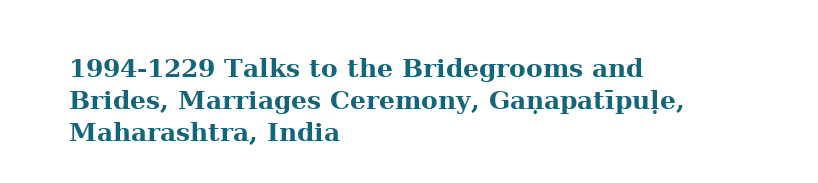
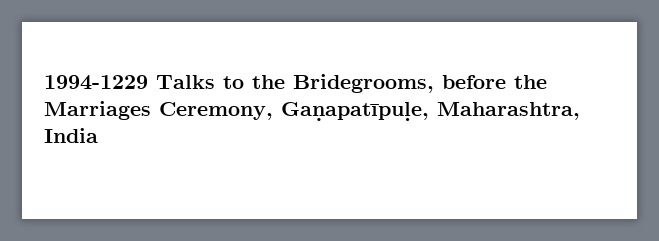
- 1994-1229 Talks to the Bridegrooms and Brides, Marriages Ceremony, Gaṇapatīpuḷe, Maharashtra, India
+ 1994-1229 Talks to the Bridegrooms, before the Marriages Ceremony, Gaṇapatīpuḷe, Maharashtra, India

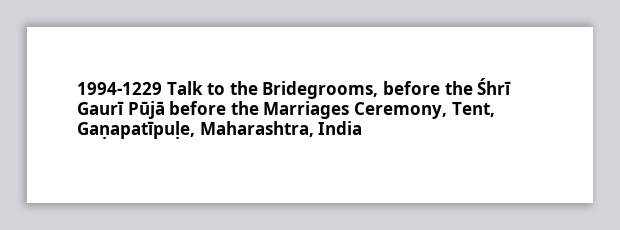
- 1994-1229 Talks to the Bridegrooms, before the Marriages Ceremony, Gaṇapatīpuḷe, Maharashtra, India
+ 1994-1229 Talk to the Bridegrooms, before the Śhrī Gaurī Pūjā before the Marriages Ceremony, Tent, Gaṇapatīpuḷe, Maharashtra, India

